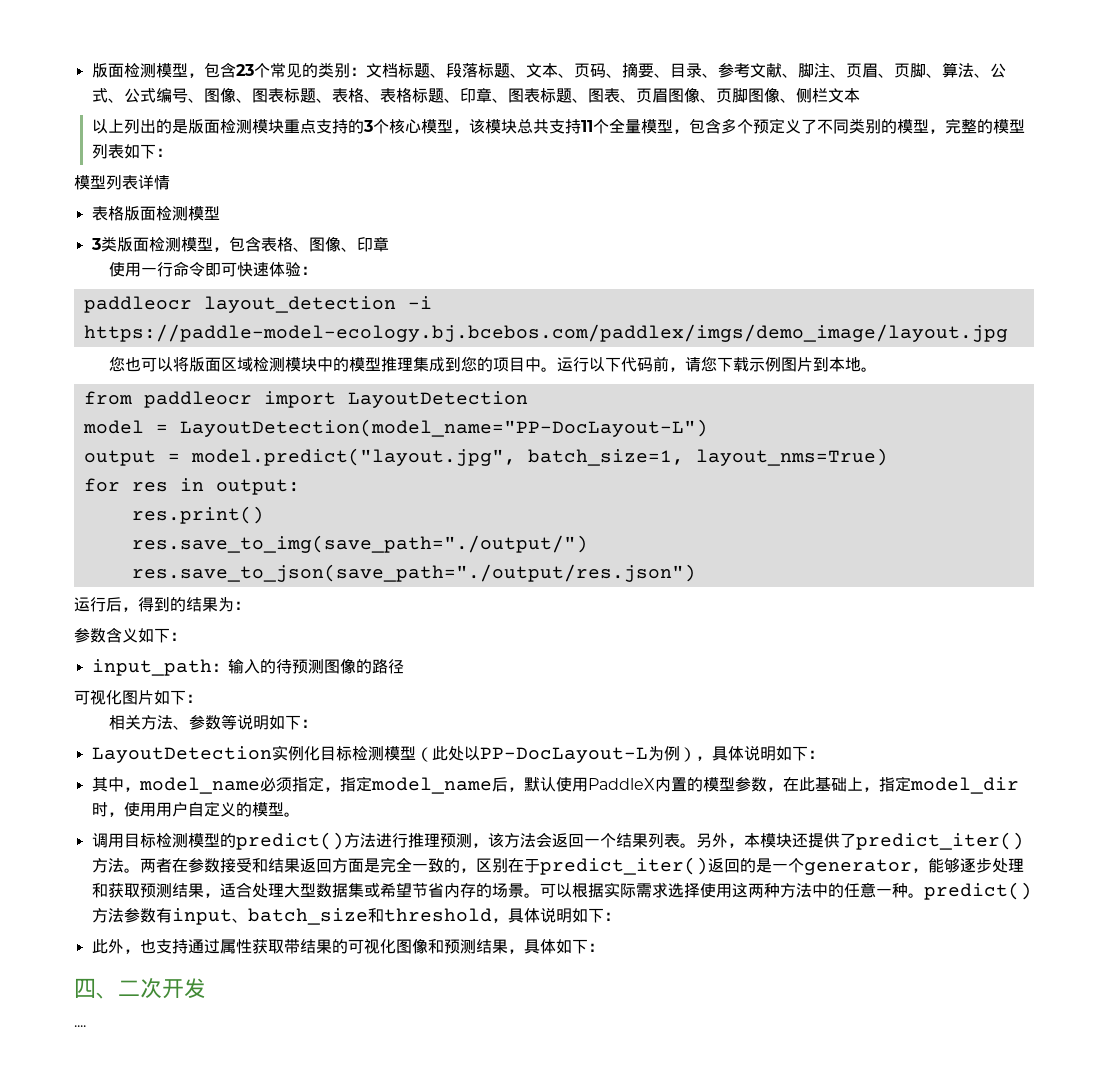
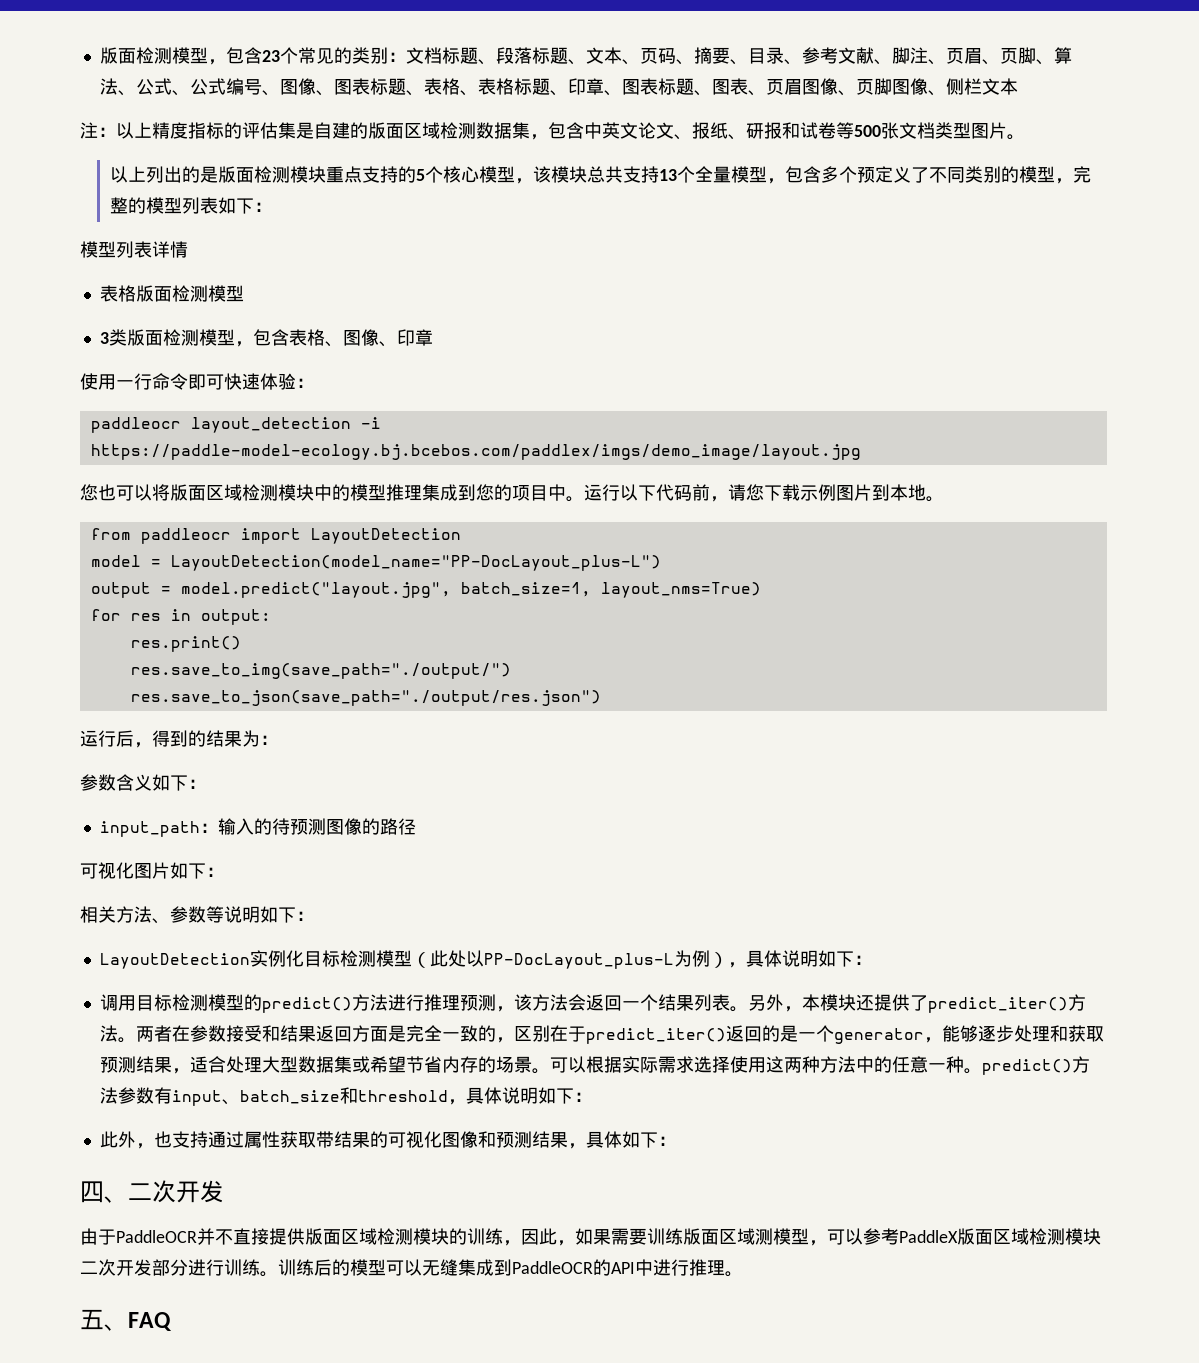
+ 注：以上精度指标的评估集是自建的版面区域检测数据集，包含中英文论文、报纸、研报和试卷等500张文档类型图片。
- 以上列出的是版面检测模块重点支持的3个核心模型，该模块总共支持11个全量模型，包含多个预定义了不同类别的模型，完整的模型列表如下：
+ 以上列出的是版面检测模块重点支持的5个核心模型，该模块总共支持13个全量模型，包含多个预定义了不同类别的模型，完整的模型列表如下：
- model = LayoutDetection(model_name="PP-DocLayout-L")
+ model = LayoutDetection(model_name="PP-DocLayout_plus-L")
- LayoutDetection实例化目标检测模型（此处以PP-DocLayout-L为例），具体说明如下：
+ LayoutDetection实例化目标检测模型（此处以PP-DocLayout_plus-L为例），具体说明如下：
- 其中，model_name必须指定，指定model_name后，默认使用PaddleX内置的模型参数，在此基础上，指定model_dir时，使用用户自定义的模型。
- ....
+ 由于PaddleOCR并不直接提供版面区域检测模块的训练，因此，如果需要训练版面区域测模型，可以参考PaddleX版面区域检测模块二次开发部分进行训练。训练后的模型可以无缝集成到PaddleOCR的API中进行推理。
+ 五、FAQ

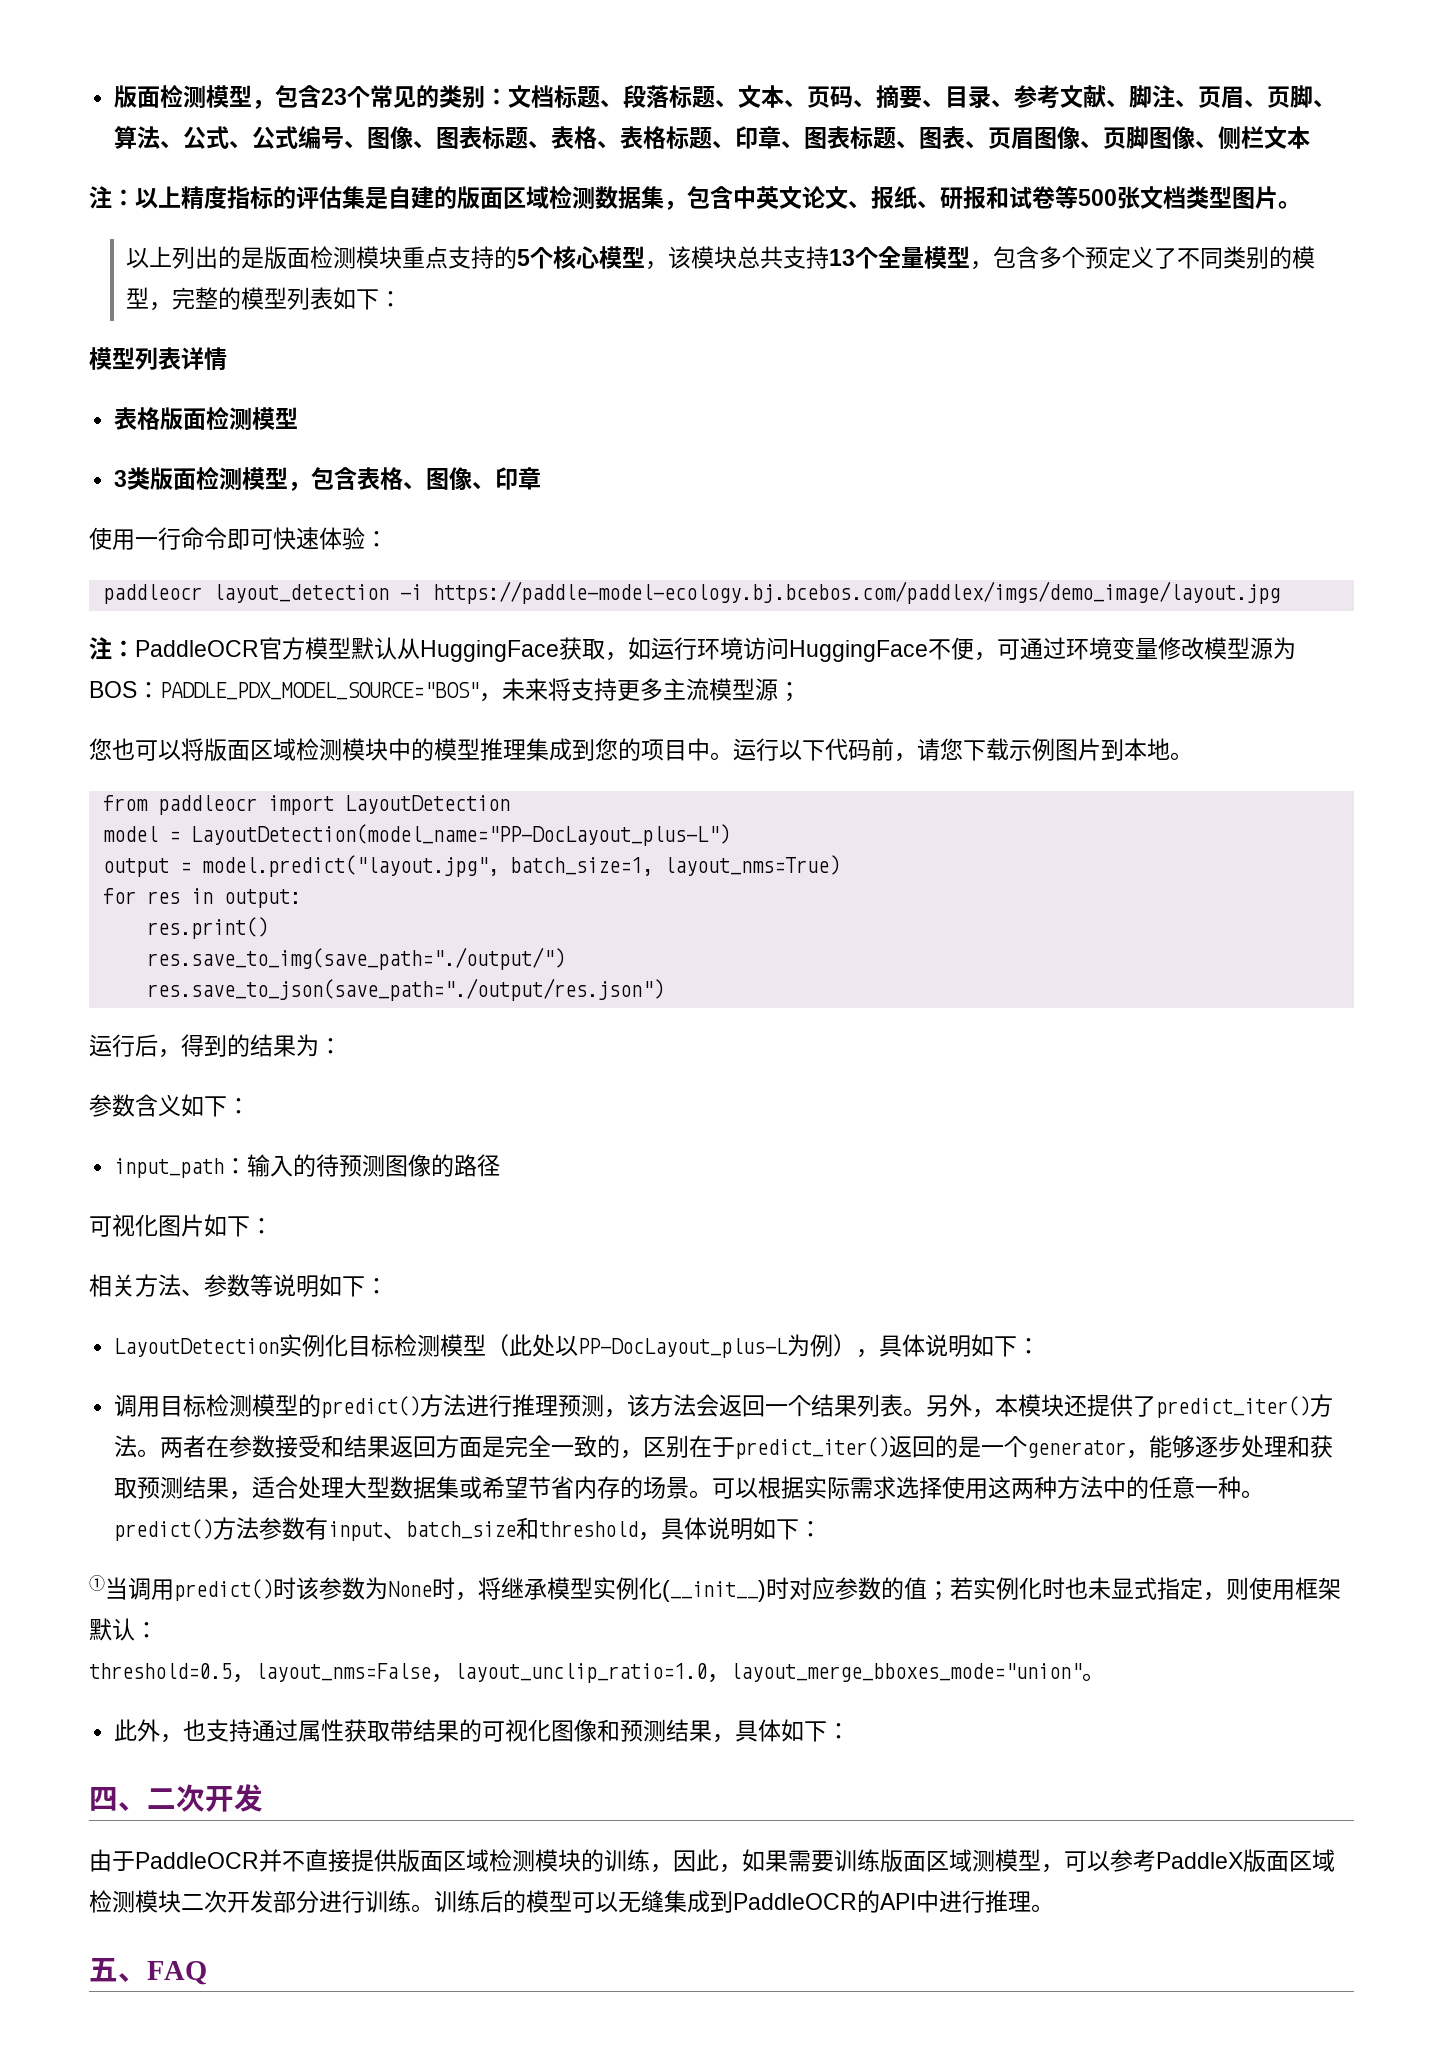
+ 注：PaddleOCR官方模型默认从HuggingFace获取，如运行环境访问HuggingFace不便，可通过环境变量修改模型源为BOS：PADDLE_PDX_MODEL_SOURCE="BOS"，未来将支持更多主流模型源；
+ ①当调用predict()时该参数为None时，将继承模型实例化(__init__)时对应参数的值；若实例化时也未显式指定，则使用框架默认：
+ threshold=0.5，layout_nms=False，layout_unclip_ratio=1.0，layout_merge_bboxes_mode="union"。

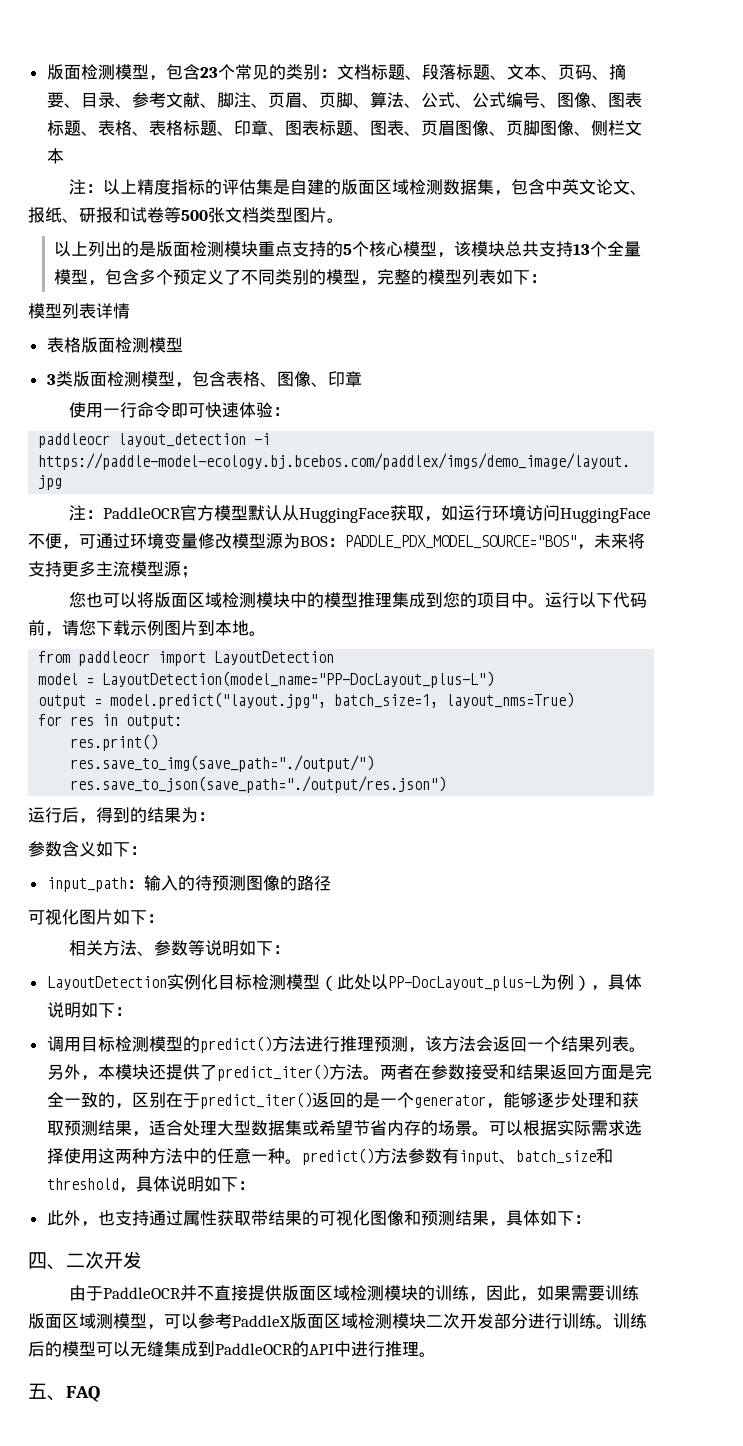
- ①当调用predict()时该参数为None时，将继承模型实例化(__init__)时对应参数的值；若实例化时也未显式指定，则使用框架默认：
- threshold=0.5，layout_nms=False，layout_unclip_ratio=1.0，layout_merge_bboxes_mode="union"。

